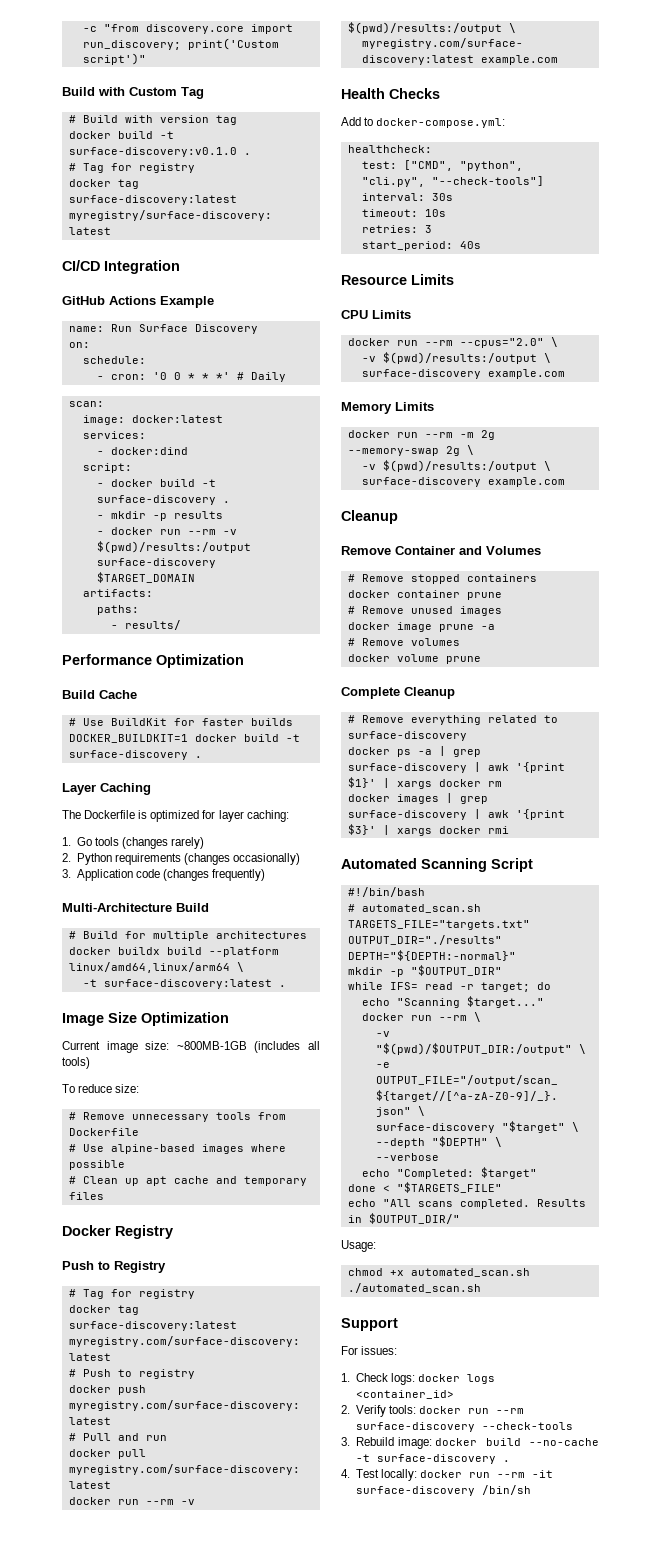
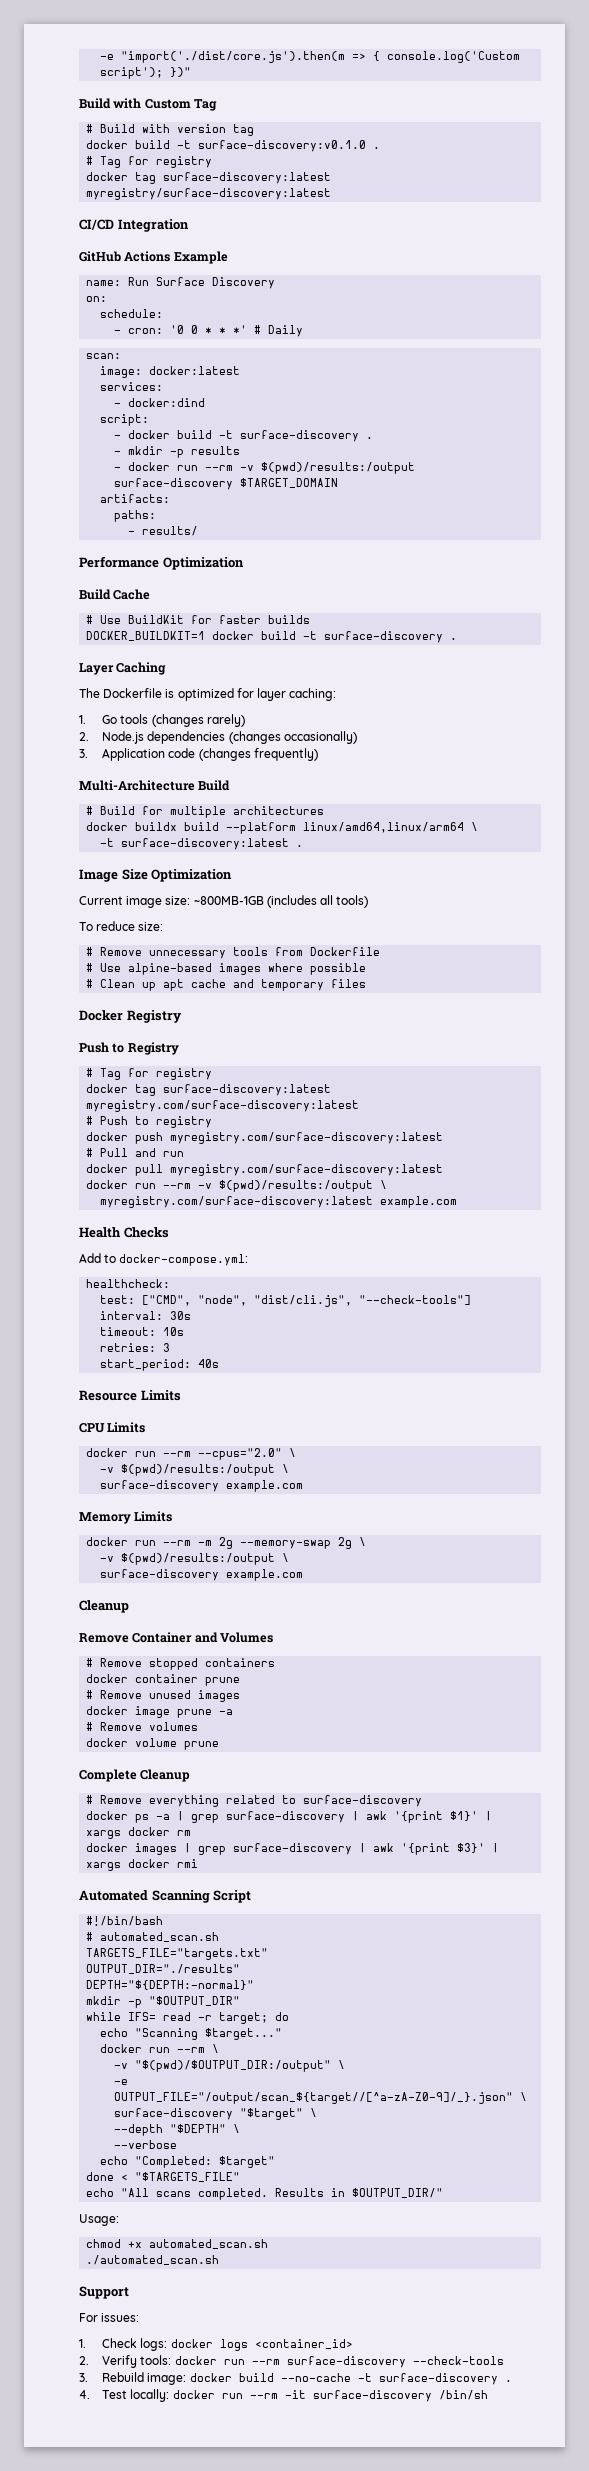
- -c "from discovery.core import run_discovery; print('Custom script')"
+ -e "import('./dist/core.js').then(m => { console.log('Custom script'); })"
- 2. Python requirements (changes occasionally)
+ 2. Node.js dependencies (changes occasionally)
- test: ["CMD", "python", "cli.py", "--check-tools"]
+ test: ["CMD", "node", "dist/cli.js", "--check-tools"]

